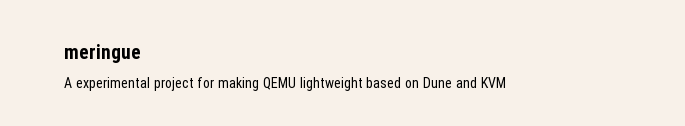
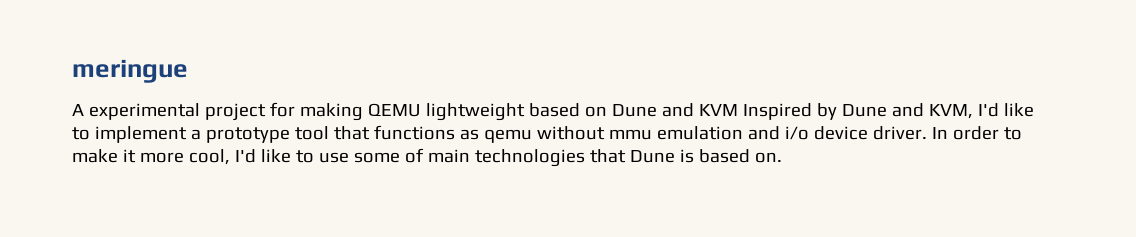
- A experimental project for making QEMU lightweight based on Dune and KVM
+ A experimental project for making QEMU lightweight based on Dune and KVM Inspired by Dune and KVM, I'd like to implement a prototype tool that functions as qemu without mmu emulation and i/o device driver. In order to make it more cool, I'd like to use some of main technologies that Dune is based on.

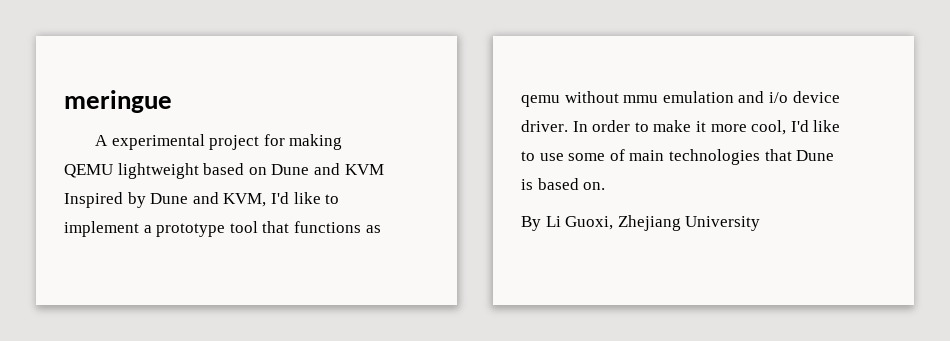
+ By Li Guoxi, Zhejiang University

